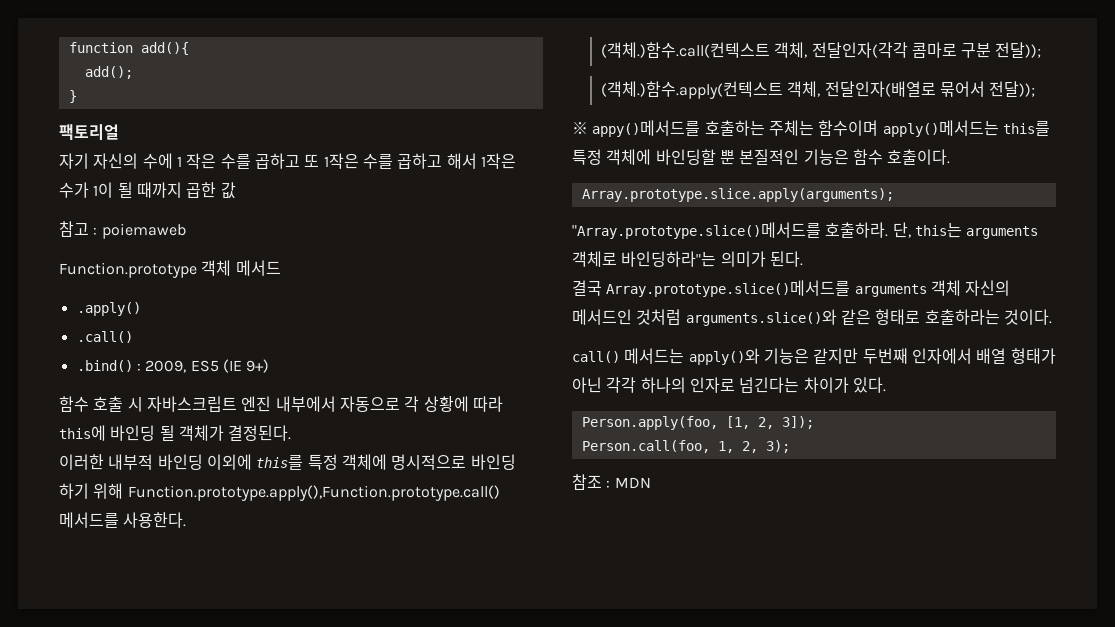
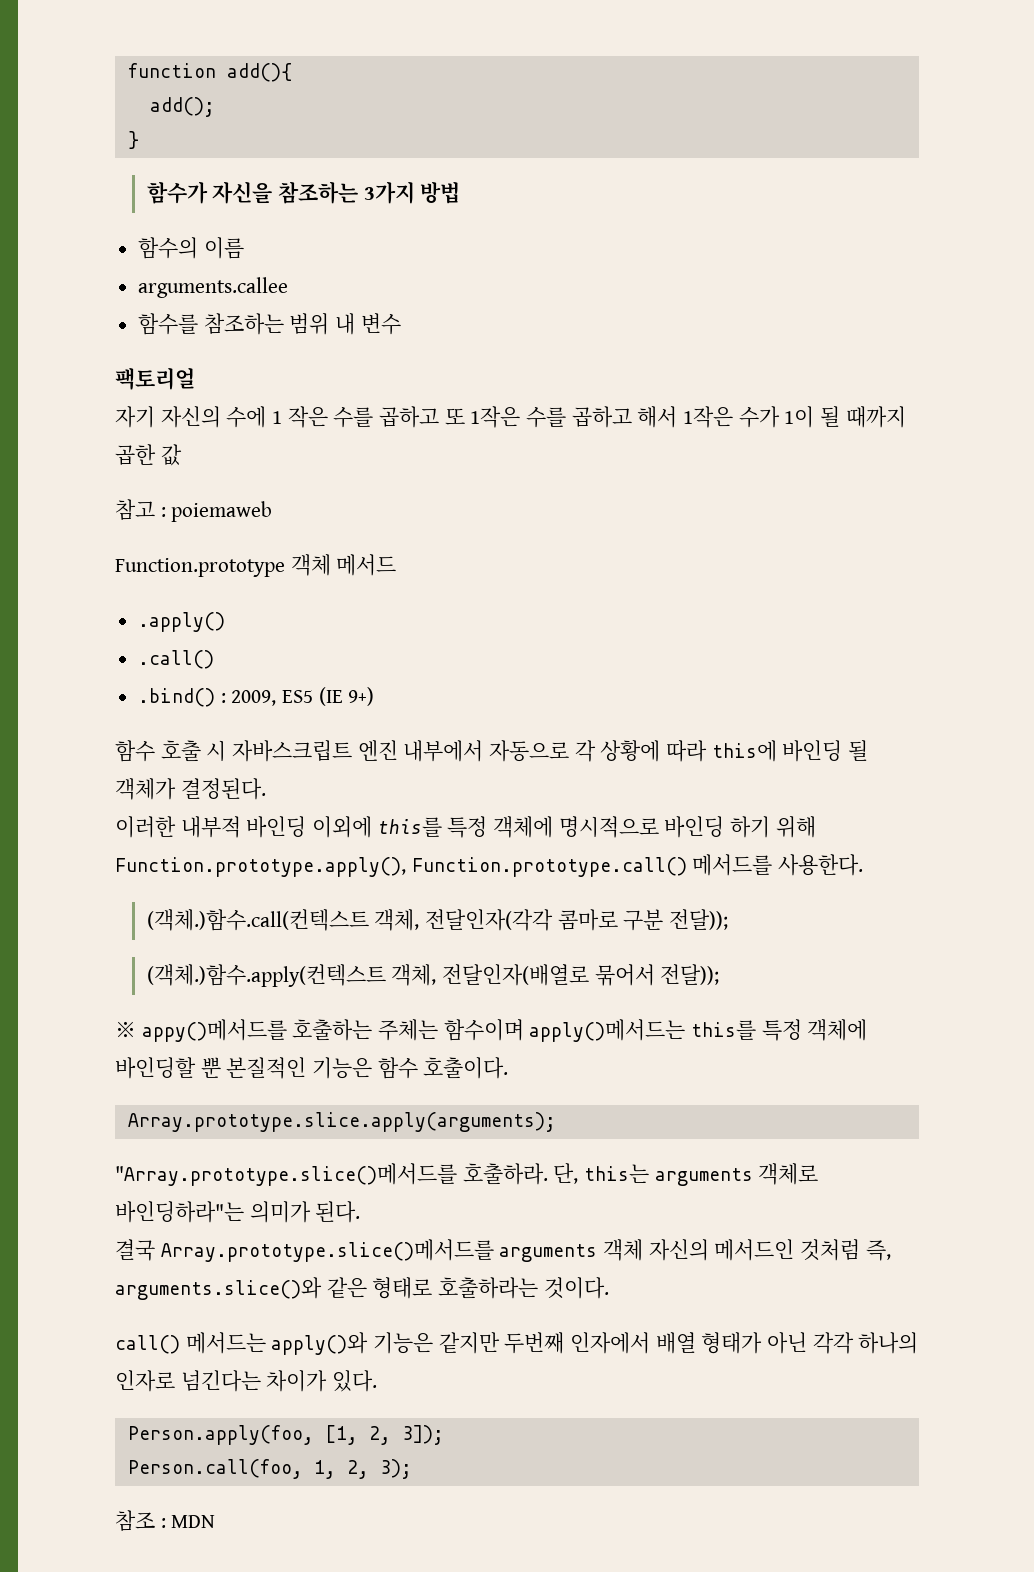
+ 함수가 자신을 참조하는 3가지 방법
+ 함수의 이름
+ arguments.callee
+ 함수를 참조하는 범위 내 변수
- 이러한 내부적 바인딩 이외에 this를 특정 객체에 명시적으로 바인딩 하기 위해 Function.prototype.apply(),Function.prototype.call() 메서드를 사용한다.
+ 이러한 내부적 바인딩 이외에 this를 특정 객체에 명시적으로 바인딩 하기 위해 Function.prototype.apply(), Function.prototype.call() 메서드를 사용한다.
- 결국 Array.prototype.slice()메서드를 arguments 객체 자신의 메서드인 것처럼 arguments.slice()와 같은 형태로 호출하라는 것이다.
+ 결국 Array.prototype.slice()메서드를 arguments 객체 자신의 메서드인 것처럼 즉, arguments.slice()와 같은 형태로 호출하라는 것이다.

